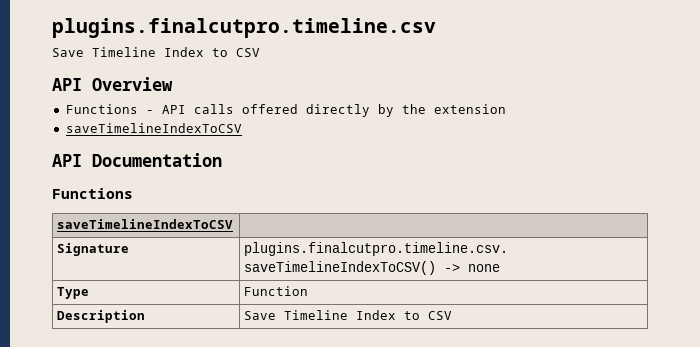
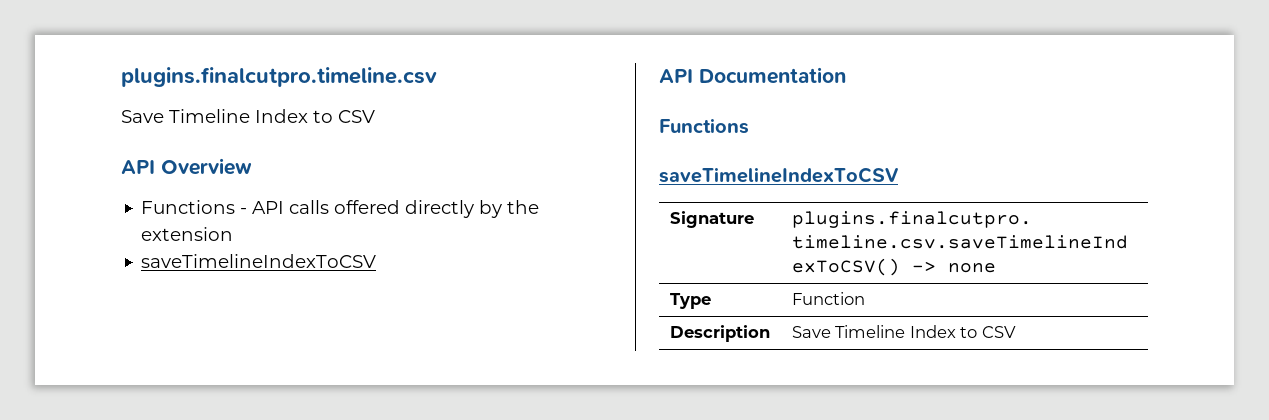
  API Documentation
  Functions
- saveTimelineIndexToCSV |
+ saveTimelineIndexToCSV

